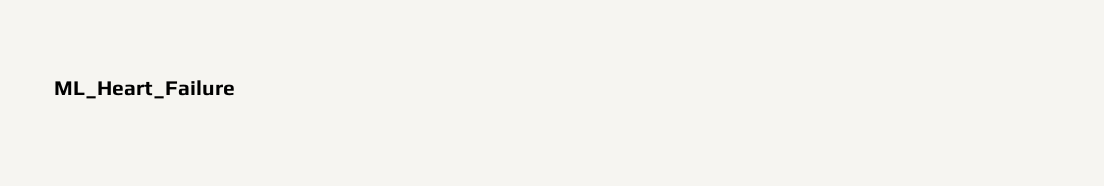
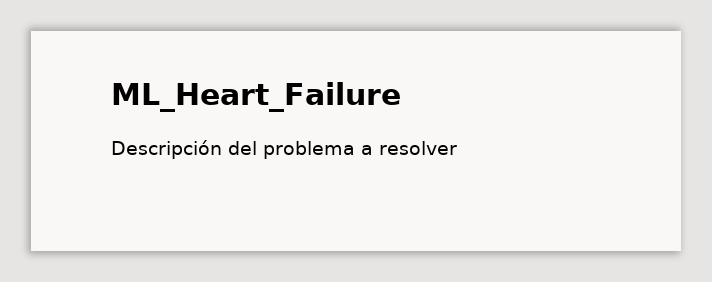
+ Descripción del problema a resolver

